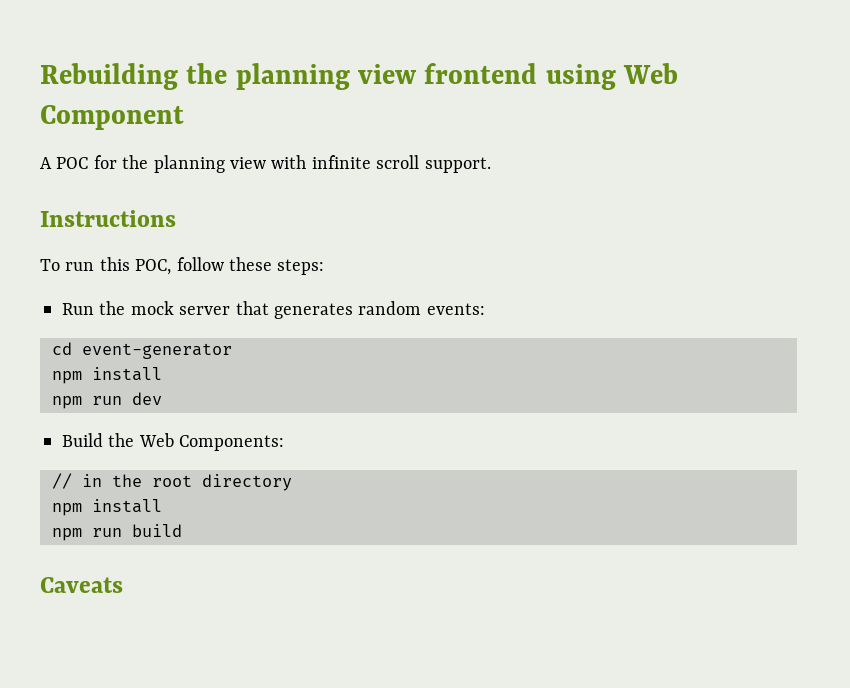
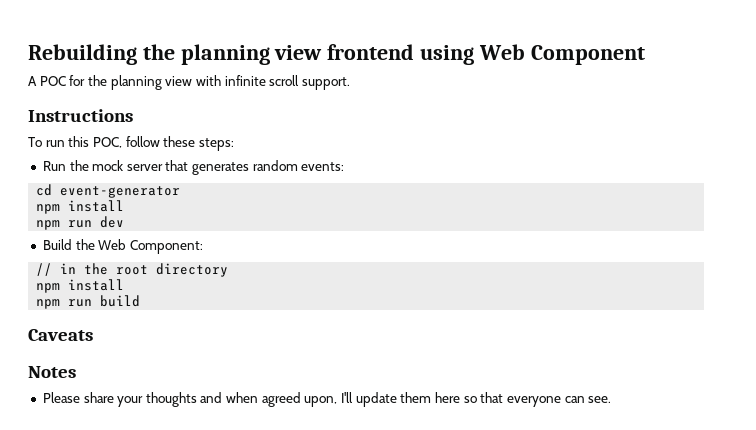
- Build the Web Components:
+ Build the Web Component:
+ Notes
+ Please share your thoughts and when agreed upon, I'll update them here so that everyone can see.

